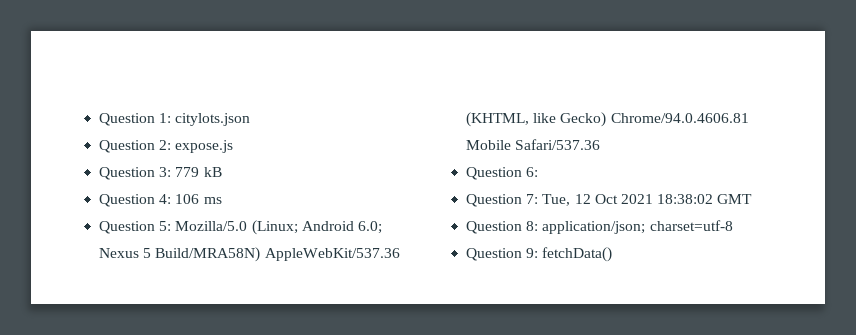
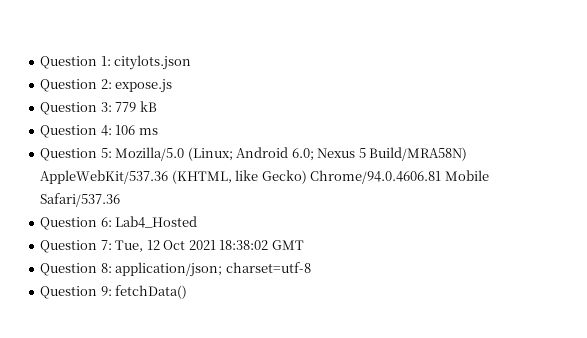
- Question 6:
+ Question 6: Lab4_Hosted

